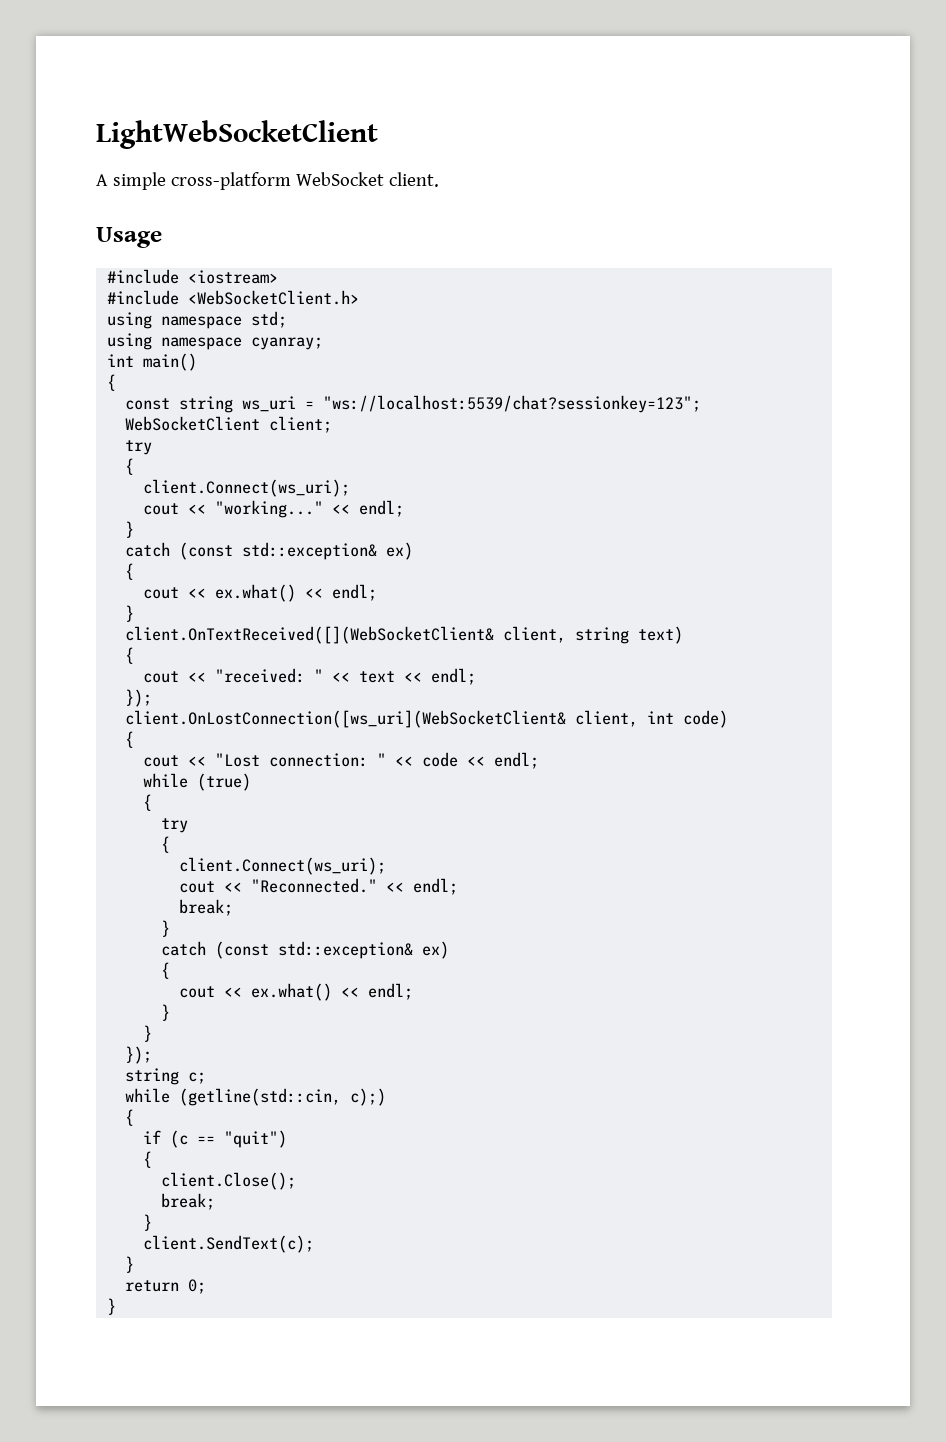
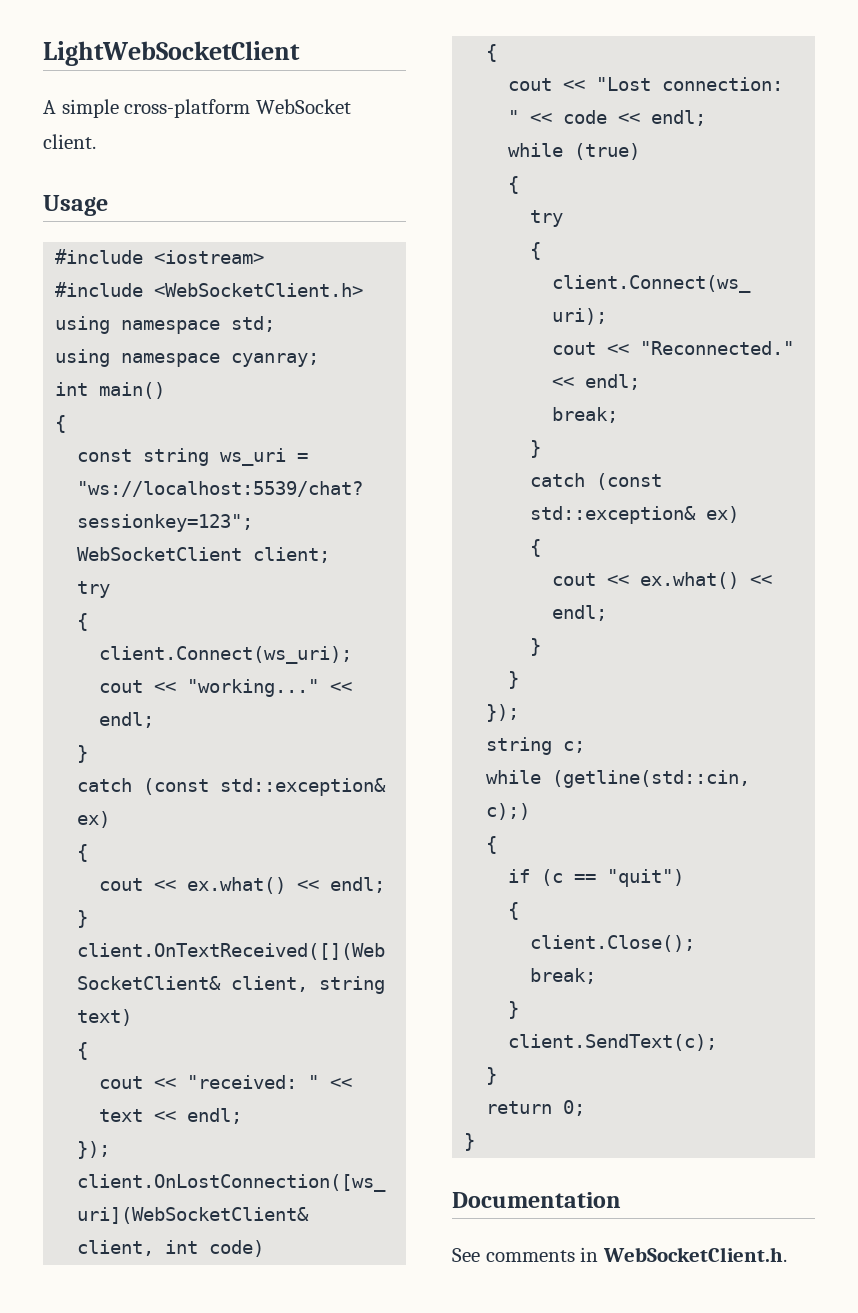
+ Documentation
+ See comments in WebSocketClient.h.

